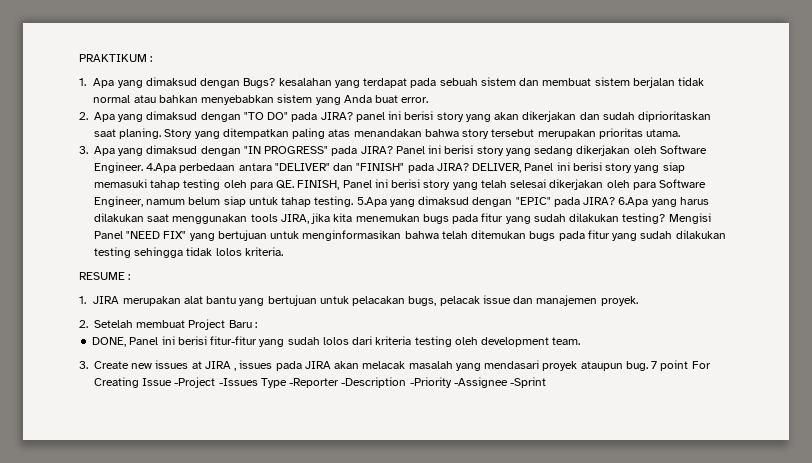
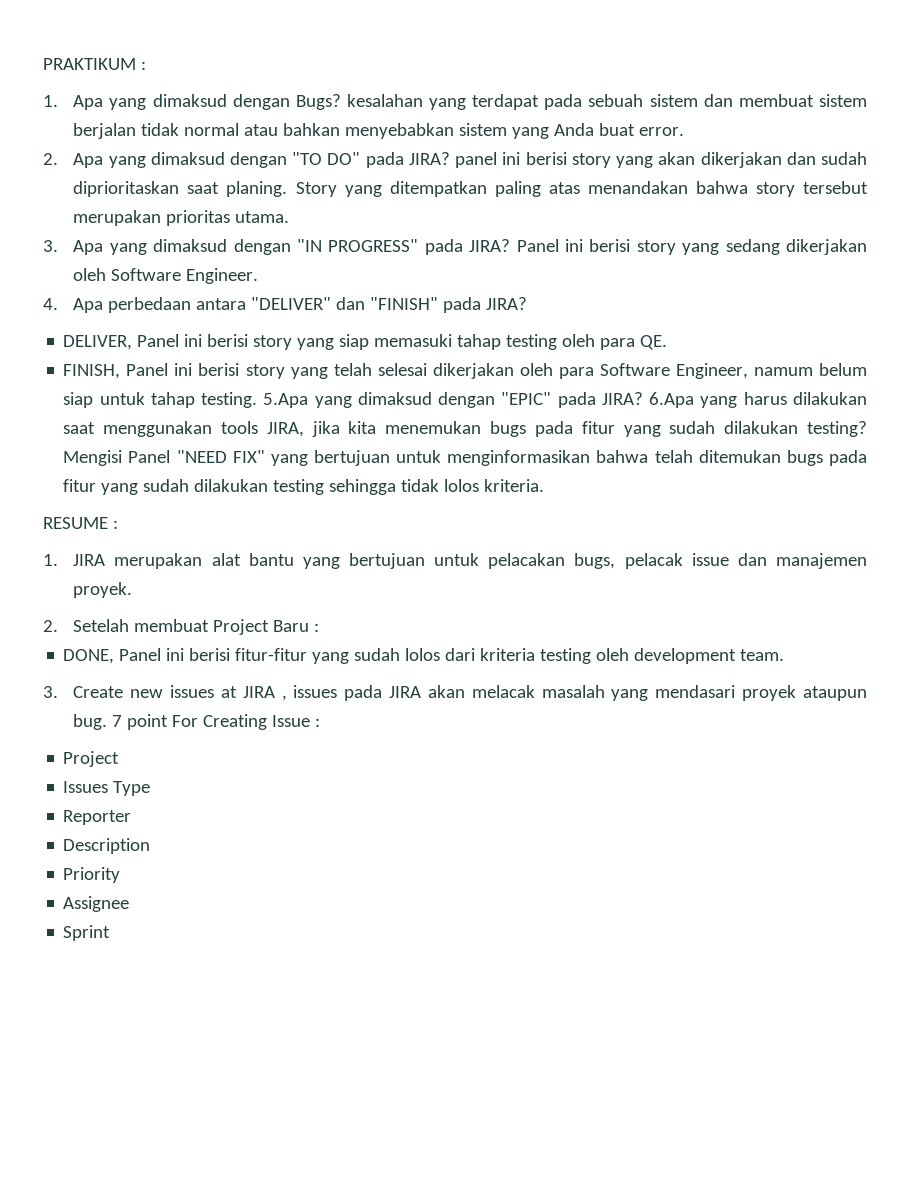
- Panel ini berisi story yang sedang dikerjakan oleh Software Engineer. 4.Apa perbedaan antara "DELIVER" dan "FINISH" pada JIRA? DELIVER, Panel ini berisi story yang siap memasuki tahap testing oleh para QE. FINISH, Panel ini berisi story yang telah selesai dikerjakan oleh para Software Engineer, namum belum siap untuk tahap testing.
+ Panel ini berisi story yang sedang dikerjakan oleh Software Engineer.
+ 4. Apa perbedaan antara "DELIVER" dan "FINISH" pada JIRA?
+ DELIVER, Panel ini berisi story yang siap memasuki tahap testing oleh para QE.
+ FINISH, Panel ini berisi story yang telah selesai dikerjakan oleh para Software Engineer, namum belum siap untuk tahap testing.
- 7 point For Creating Issue -Project -Issues Type -Reporter -Description -Priority -Assignee -Sprint
+ 7 point For Creating Issue :
+ Project
+ Issues Type
+ Reporter
+ Description
+ Priority
+ Assignee
+ Sprint

